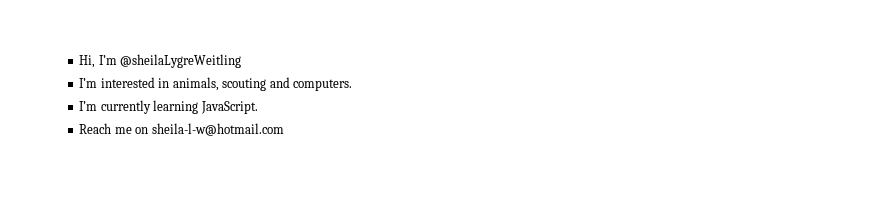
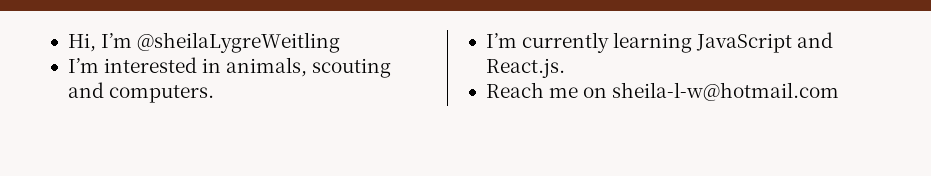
- I’m currently learning JavaScript.
+ I’m currently learning JavaScript and React.js.

